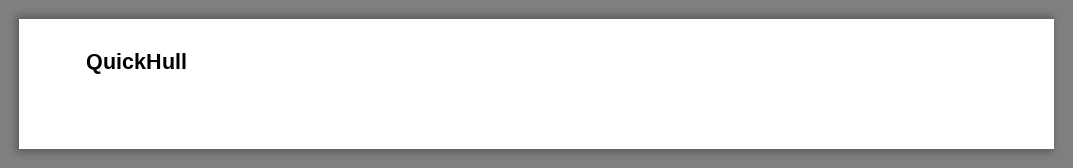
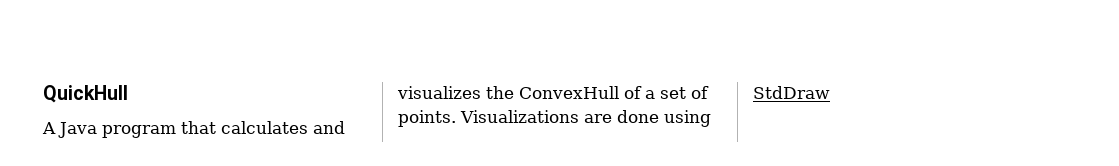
+ A Java program that calculates and visualizes the ConvexHull of a set of points. Visualizations are done using StdDraw

